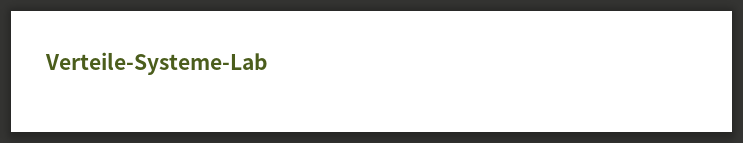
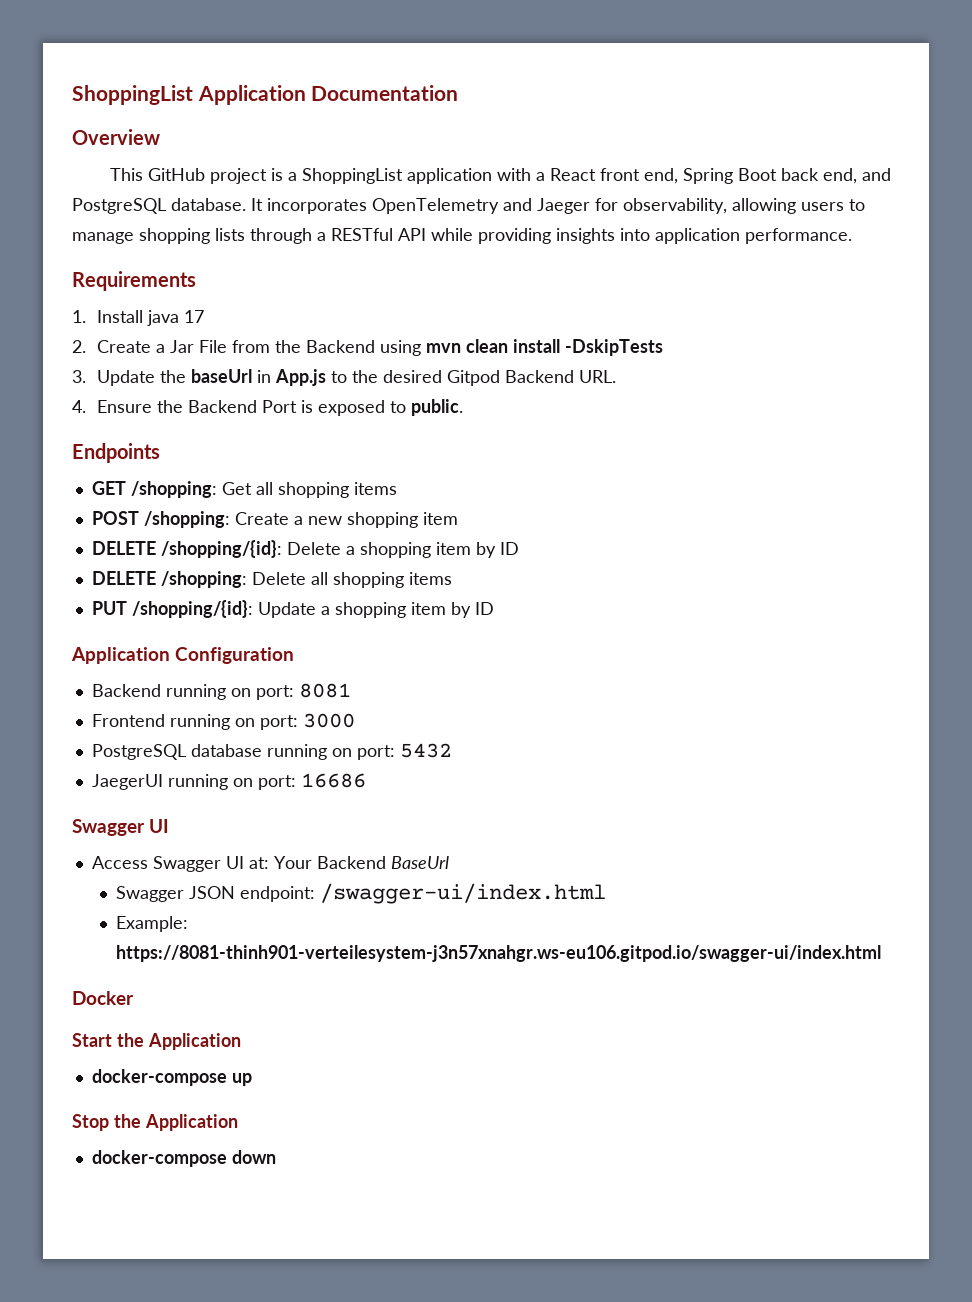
- Verteile-Systeme-Lab
+ ShoppingList Application Documentation
+ Overview
+ This GitHub project is a ShoppingList application with a React front end, Spring Boot back end, and PostgreSQL database. It incorporates OpenTelemetry and Jaeger for observability, allowing users to manage shopping lists through a RESTful API while providing insights into application performance.
+ Requirements
+ 1. Install java 17
+ 2. Create a Jar File from the Backend using mvn clean install -DskipTests
+ 3. Update the baseUrl in App.js to the desired Gitpod Backend URL.
+ 4. Ensure the Backend Port is exposed to public.
+ Endpoints
+ GET /shopping: Get all shopping items
+ POST /shopping: Create a new shopping item
+ DELETE /shopping/{id}: Delete a shopping item by ID
+ DELETE /shopping: Delete all shopping items
+ PUT /shopping/{id}: Update a shopping item by ID
+ Application Configuration
+ Backend running on port: 8081
+ Frontend running on port: 3000
+ PostgreSQL database running on port: 5432
+ JaegerUI running on port: 16686
+ Swagger UI
+ Access Swagger UI at: Your Backend BaseUrl
+ Swagger JSON endpoint: /swagger-ui/index.html
+ Example: https://8081-thinh901-verteilesystem-j3n57xnahgr.ws-eu106.gitpod.io/swagger-ui/index.html
+ Docker
+ Start the Application
+ docker-compose up
+ Stop the Application
+ docker-compose down

